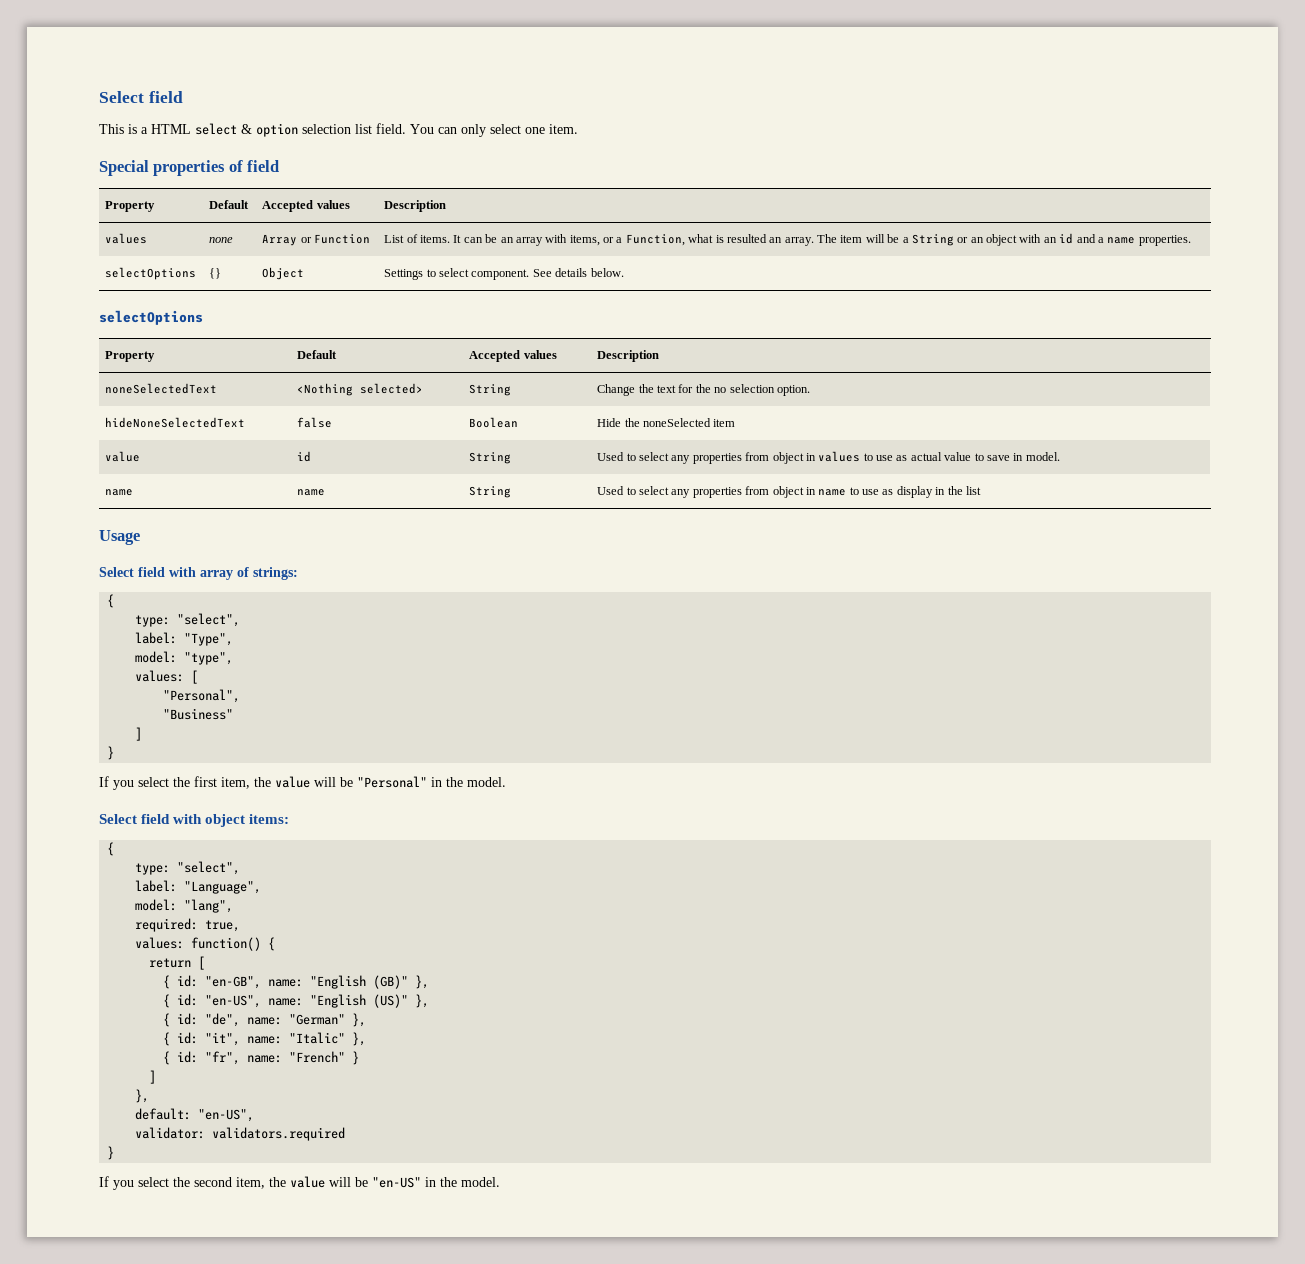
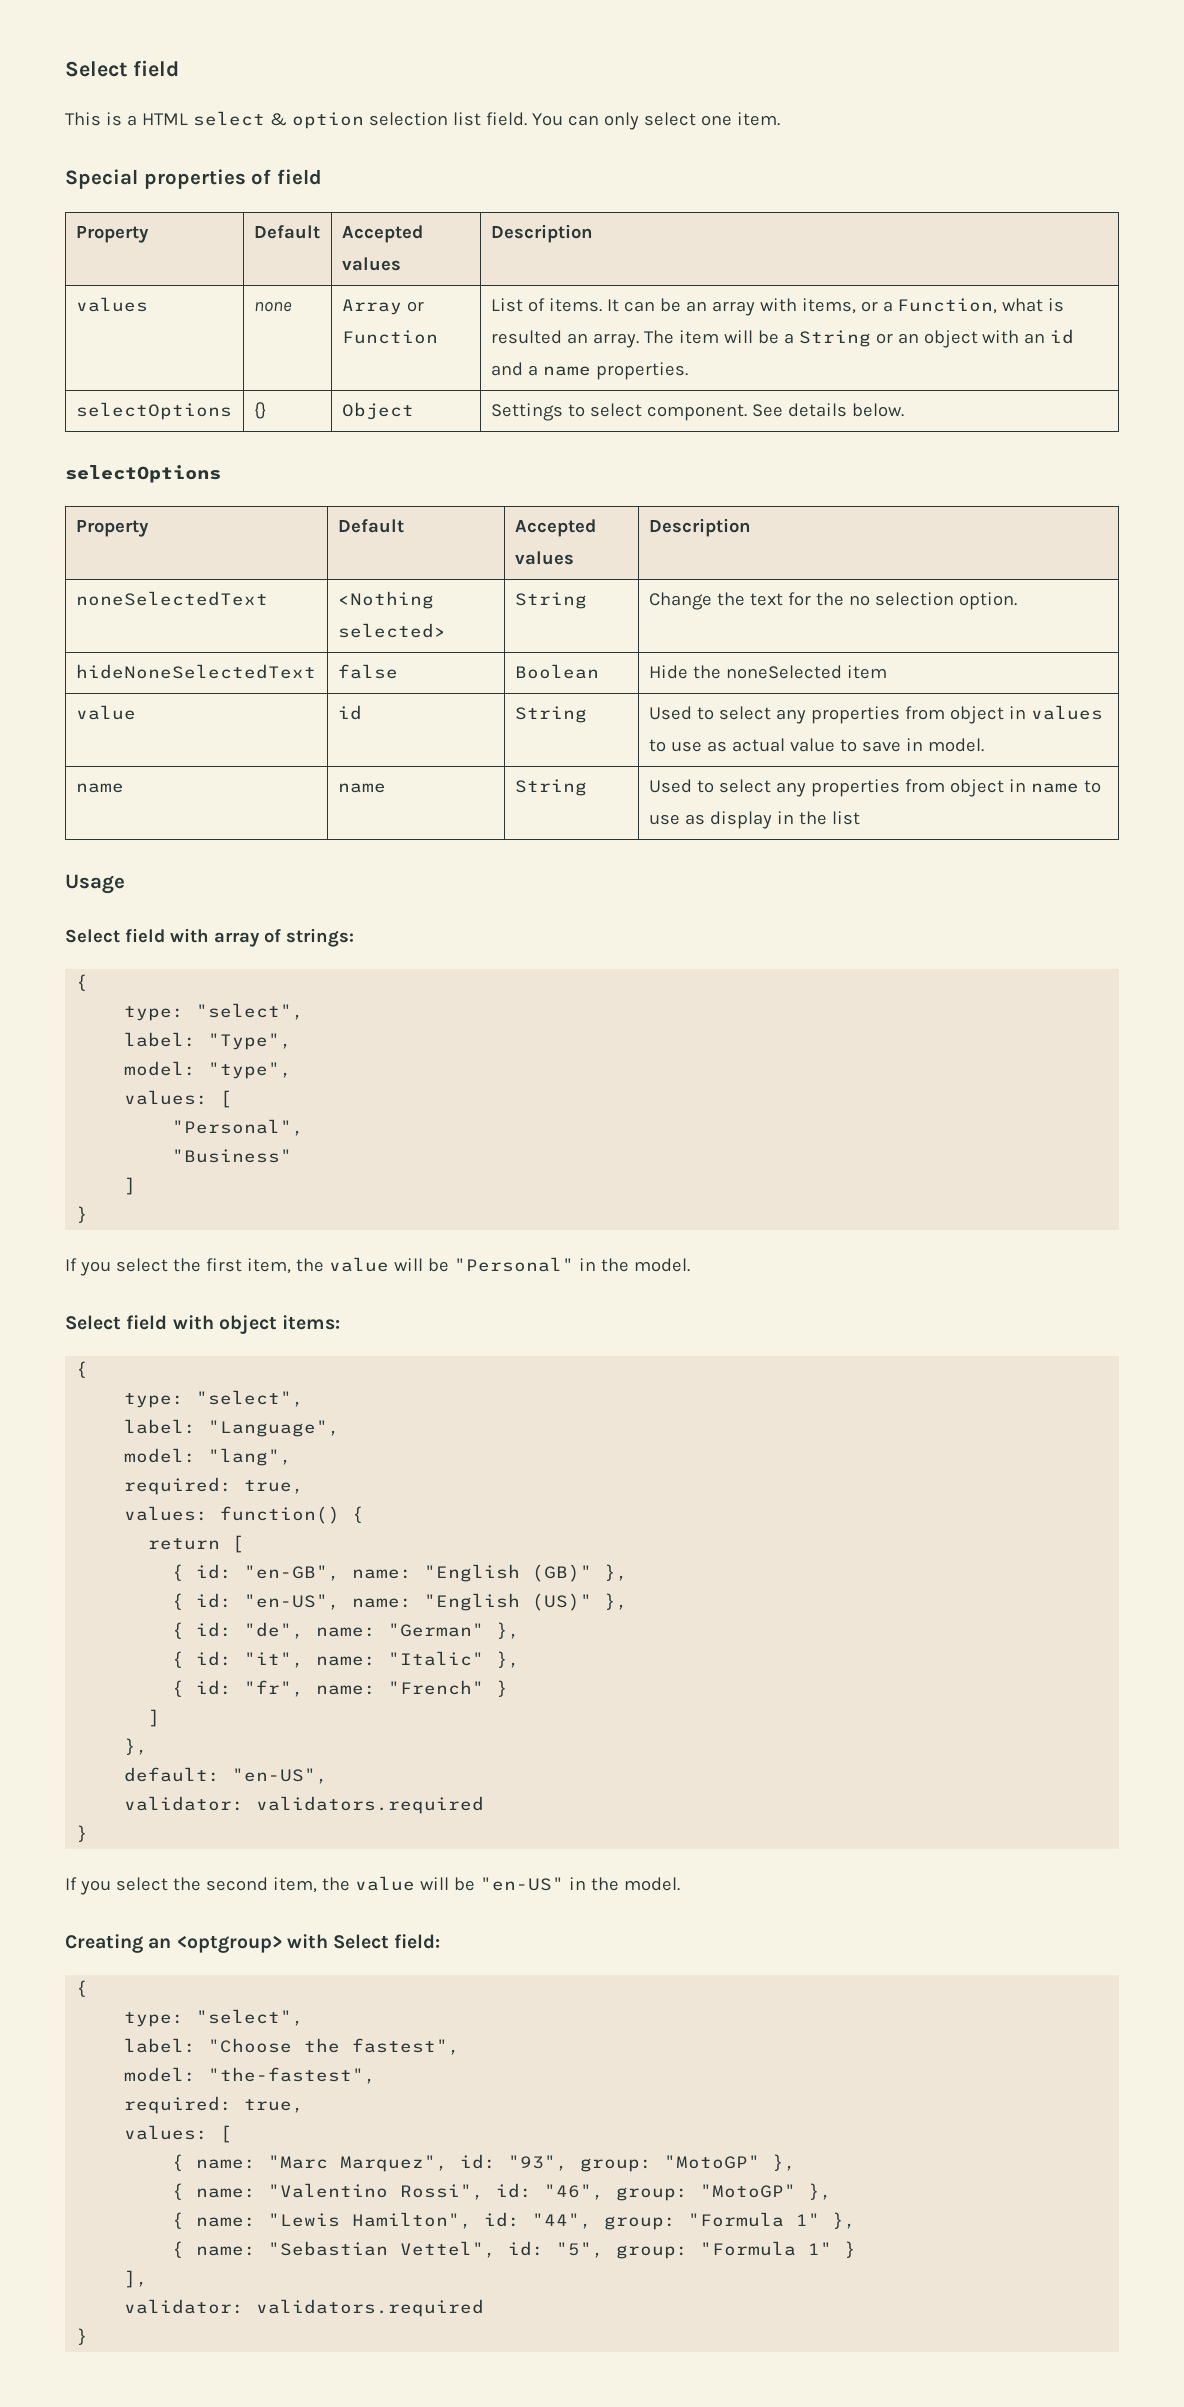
+ Creating an <optgroup> with Select field:
+ {
+ type: "select",
+ label: "Choose the fastest",
+ model: "the-fastest",
+ required: true,
+ values: [
+ { name: "Marc Marquez", id: "93", group: "MotoGP" },
+ { name: "Valentino Rossi", id: "46", group: "MotoGP" },
+ { name: "Lewis Hamilton", id: "44", group: "Formula 1" },
+ { name: "Sebastian Vettel", id: "5", group: "Formula 1" }
+ ],
+ validator: validators.required
+ }

